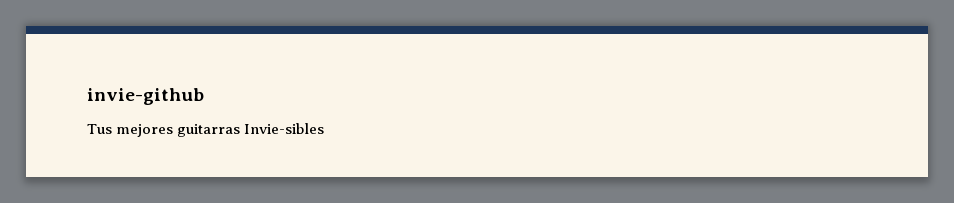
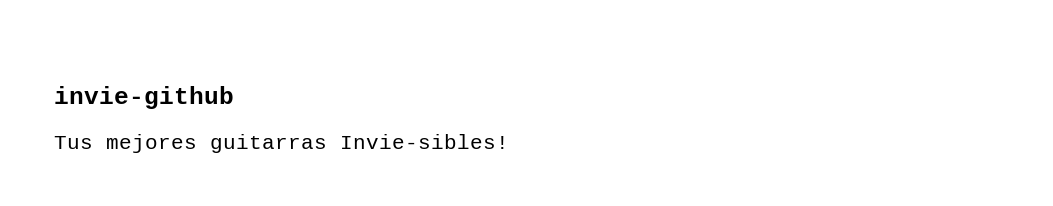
- Tus mejores guitarras Invie-sibles
+ Tus mejores guitarras Invie-sibles!

